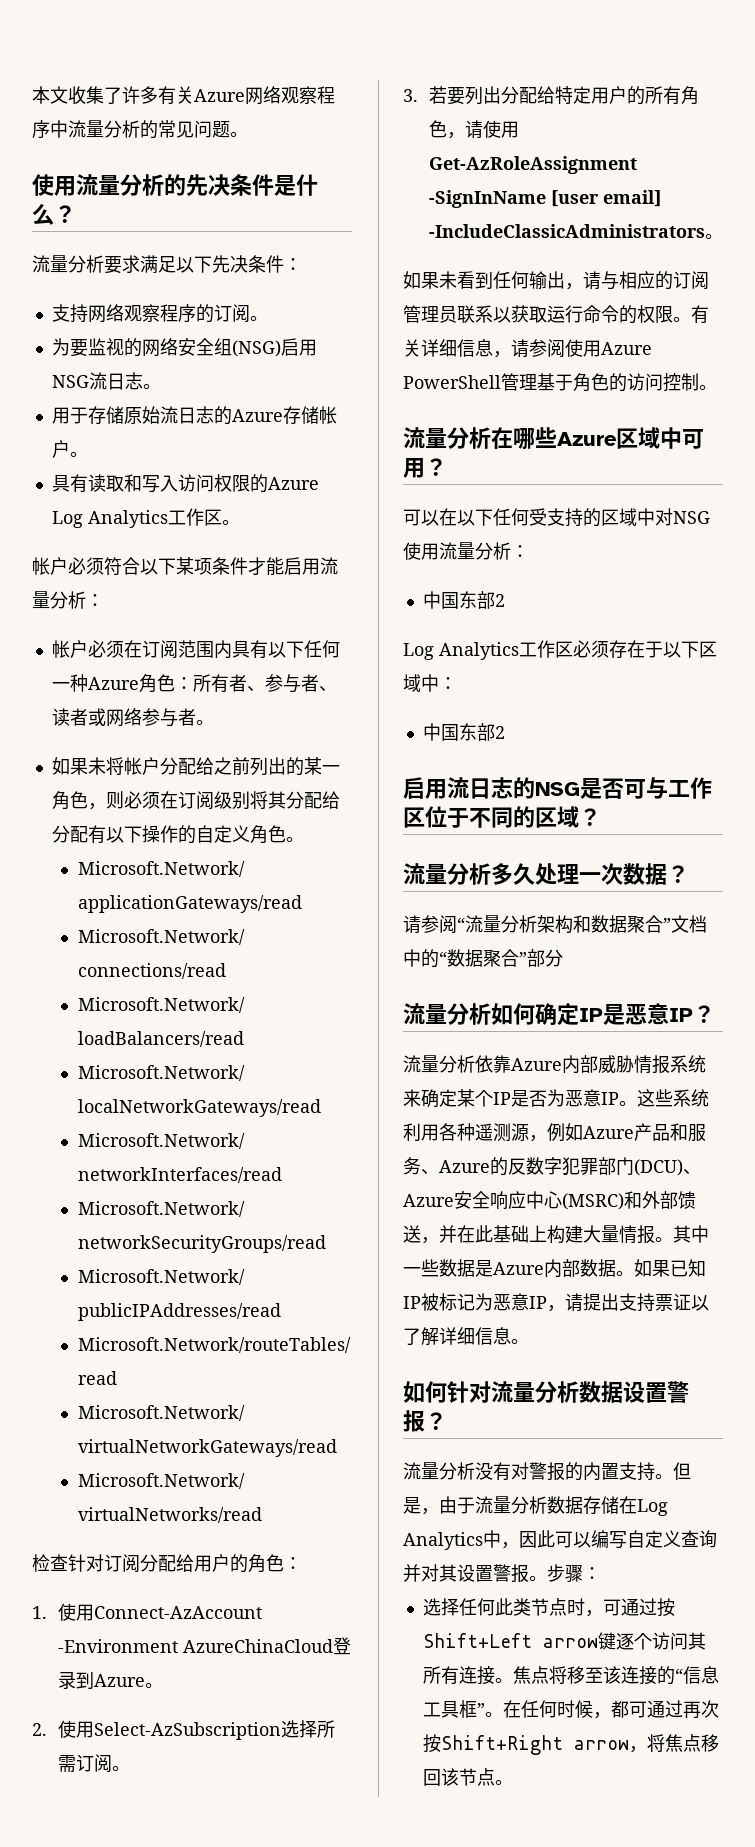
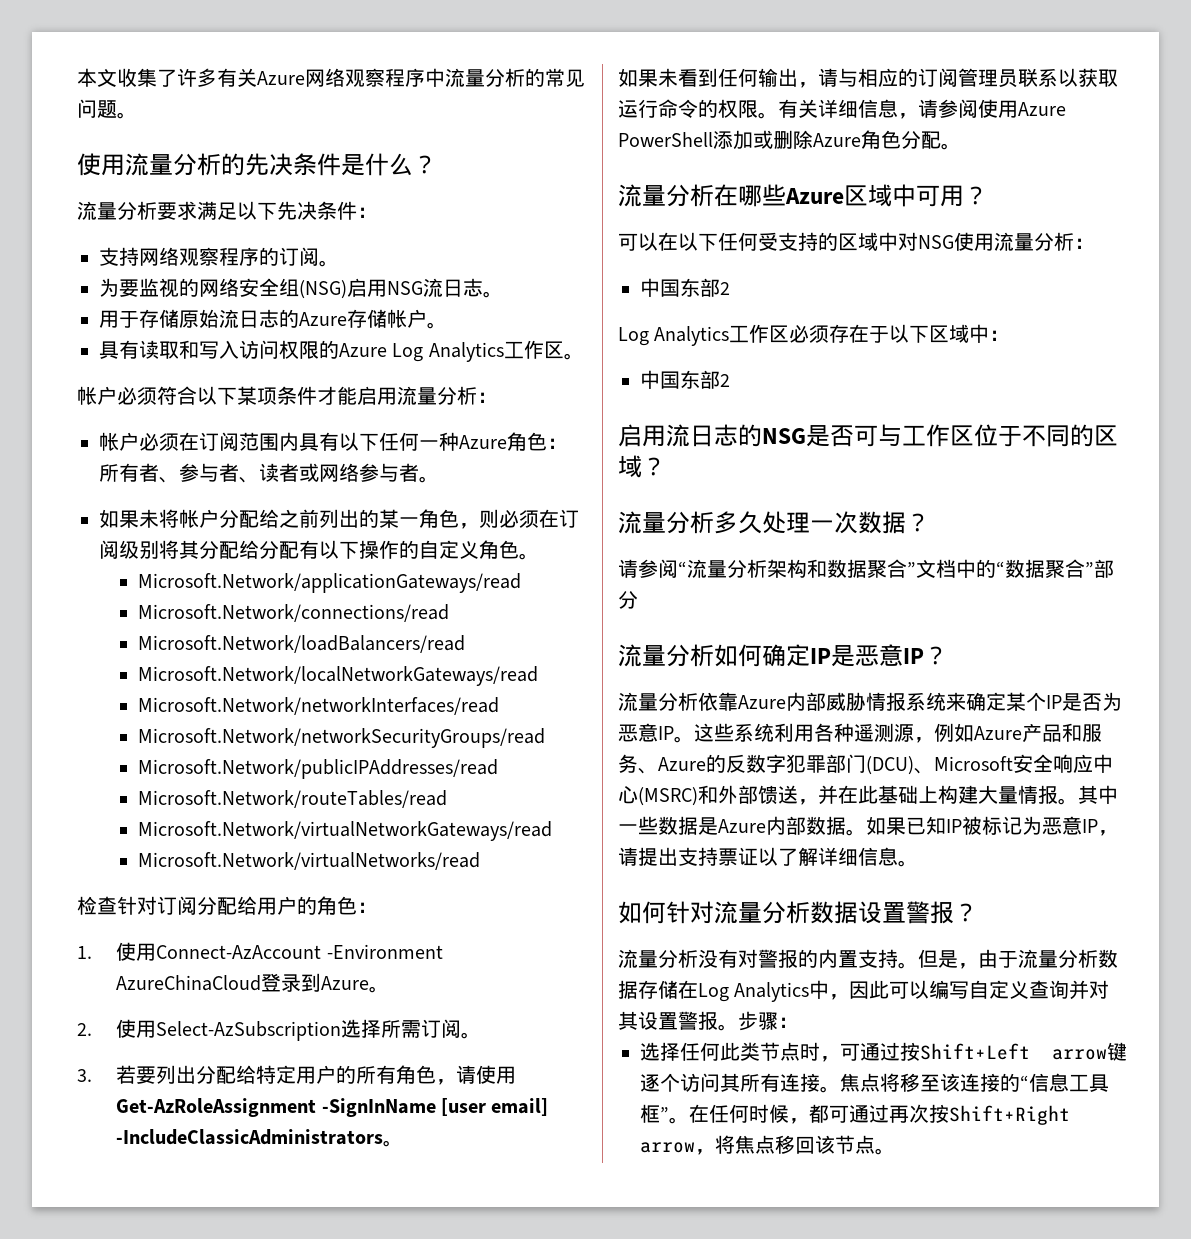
- 有关详细信息，请参阅使用Azure PowerShell管理基于角色的访问控制。
+ 有关详细信息，请参阅使用Azure PowerShell添加或删除Azure角色分配。
- 这些系统利用各种遥测源，例如Azure产品和服务、Azure的反数字犯罪部门(DCU)、Azure安全响应中心(MSRC)和外部馈送，并在此基础上构建大量情报。
+ 这些系统利用各种遥测源，例如Azure产品和服务、Azure的反数字犯罪部门(DCU)、Microsoft安全响应中心(MSRC)和外部馈送，并在此基础上构建大量情报。

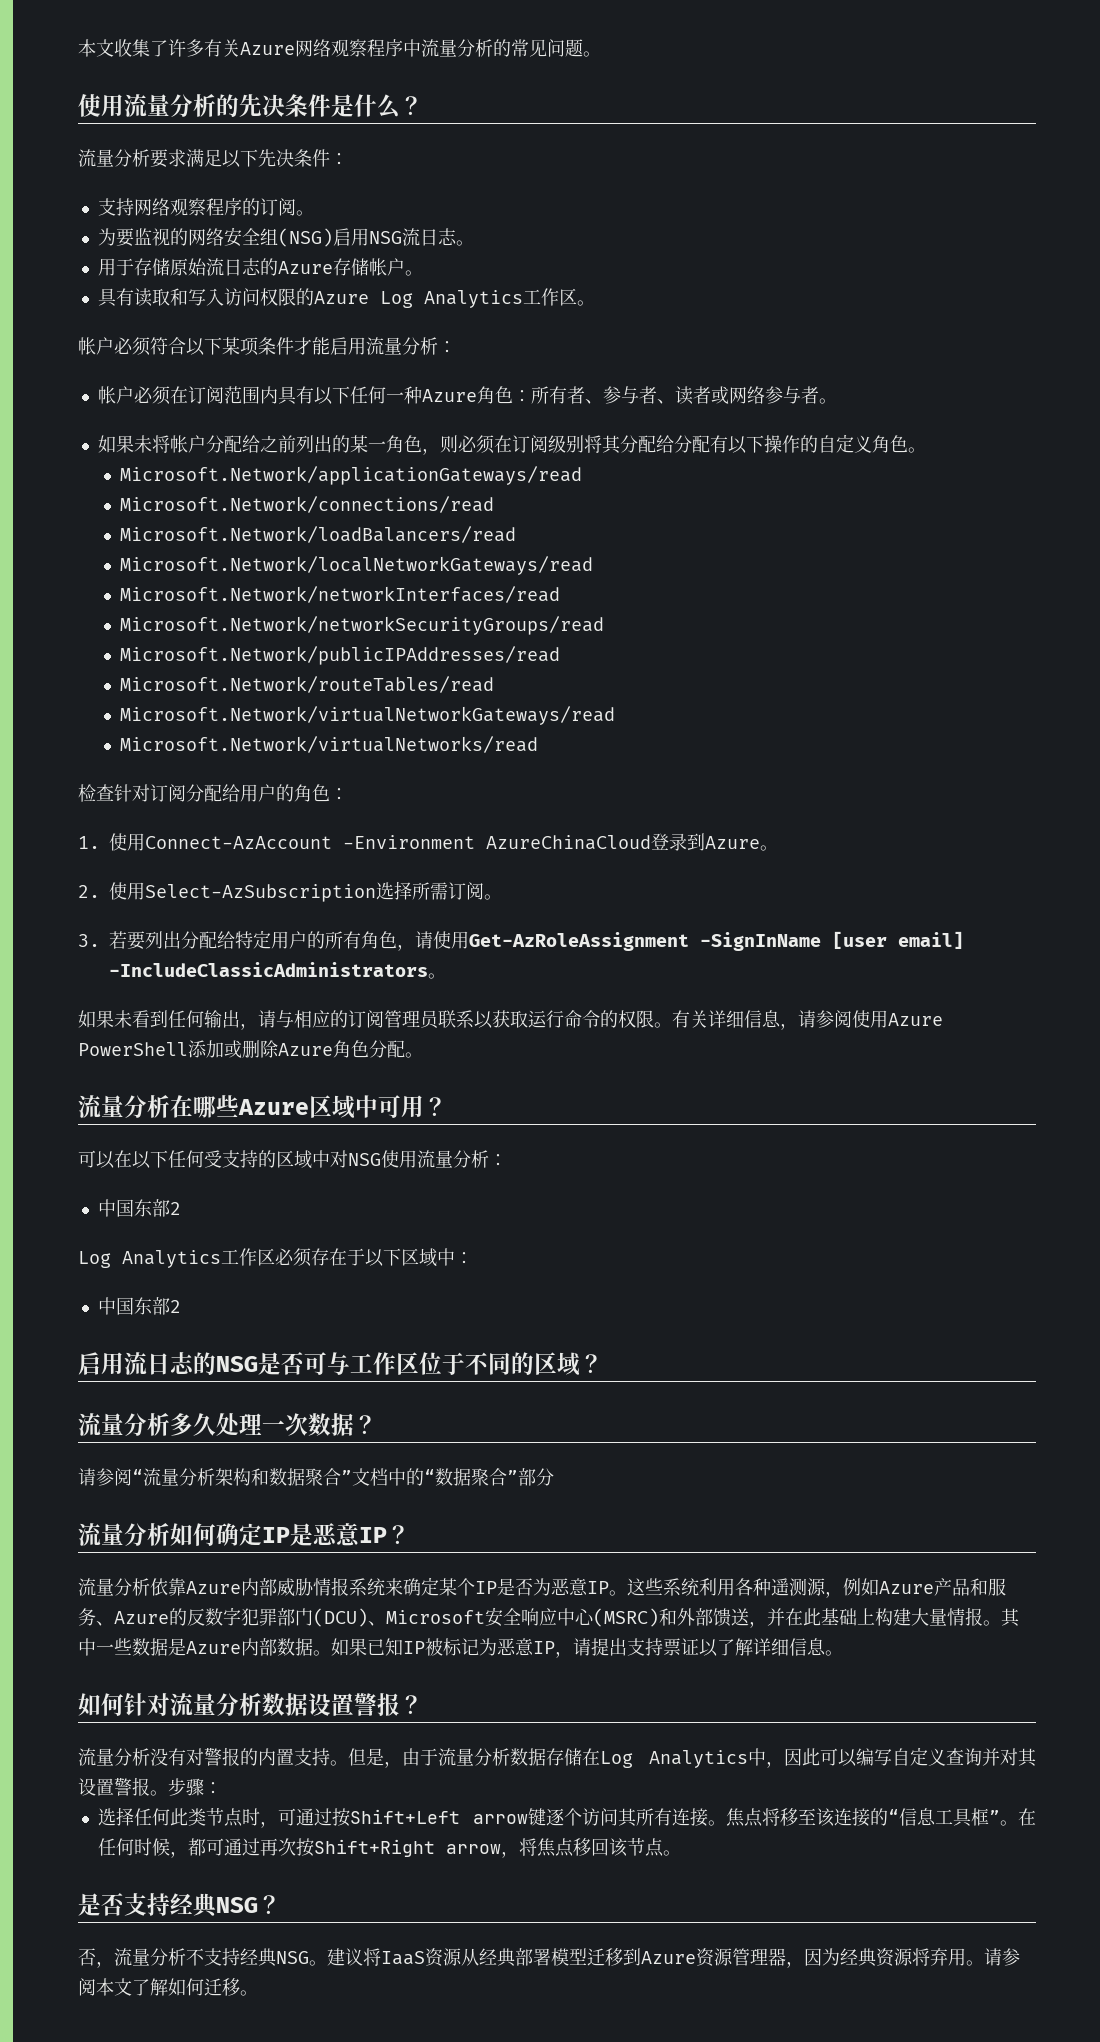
+ 是否支持经典NSG？
+ 否，流量分析不支持经典NSG。建议将IaaS资源从经典部署模型迁移到Azure资源管理器，因为经典资源将弃用。请参阅本文了解如何迁移。

